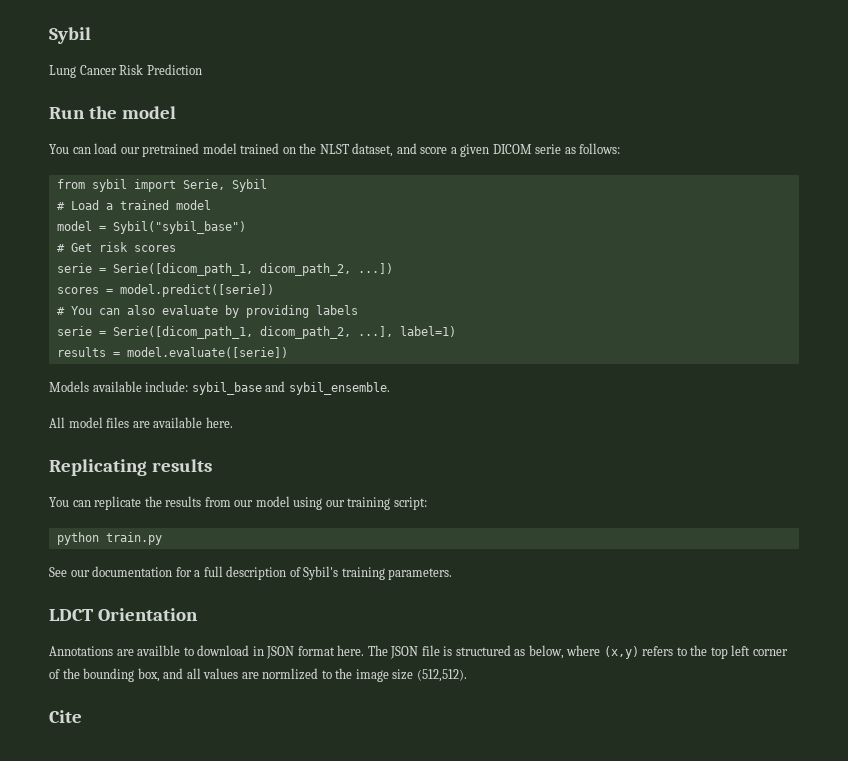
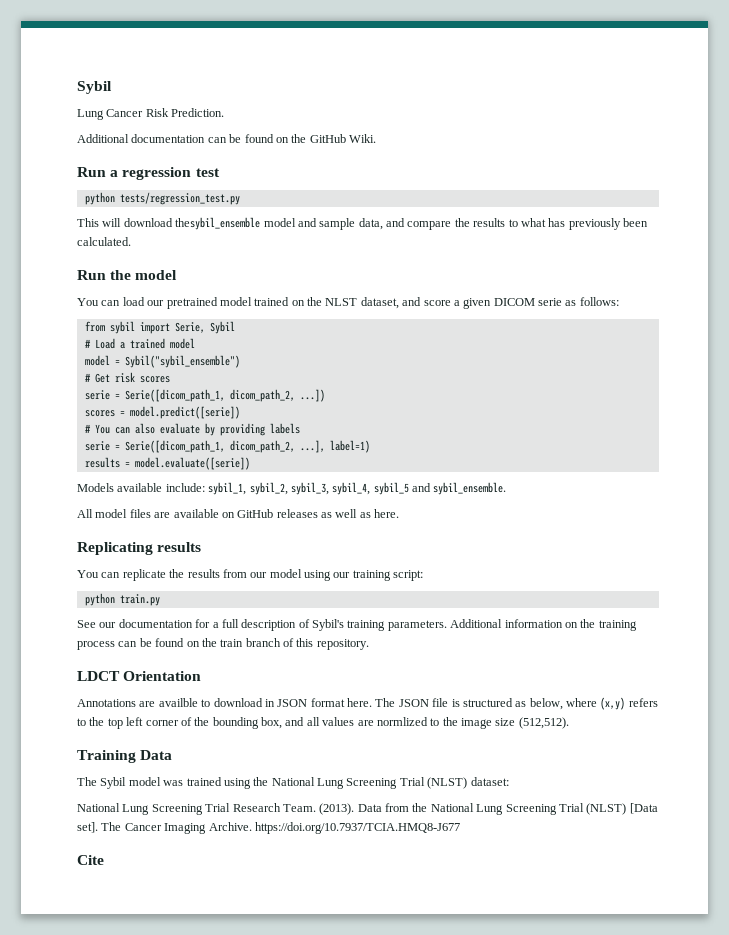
- Lung Cancer Risk Prediction
+ Lung Cancer Risk Prediction.
+ Additional documentation can be found on the GitHub Wiki.
+ Run a regression test
+ python tests/regression_test.py
+ This will download thesybil_ensemble model and sample data, and compare the results to what has previously been calculated.
- model = Sybil("sybil_base")
+ model = Sybil("sybil_ensemble")
- Models available include: sybil_base and sybil_ensemble.
+ Models available include: sybil_1, sybil_2, sybil_3, sybil_4, sybil_5 and sybil_ensemble.
- All model files are available here.
+ All model files are available on GitHub releases as well as here.
+ Additional information on the training process can be found on the train branch of this repository.
+ Training Data
+ The Sybil model was trained using the National Lung Screening Trial (NLST) dataset:
+ National Lung Screening Trial Research Team. (2013). Data from the National Lung Screening Trial (NLST) [Data set]. The Cancer Imaging Archive. https://doi.org/10.7937/TCIA.HMQ8-J677

